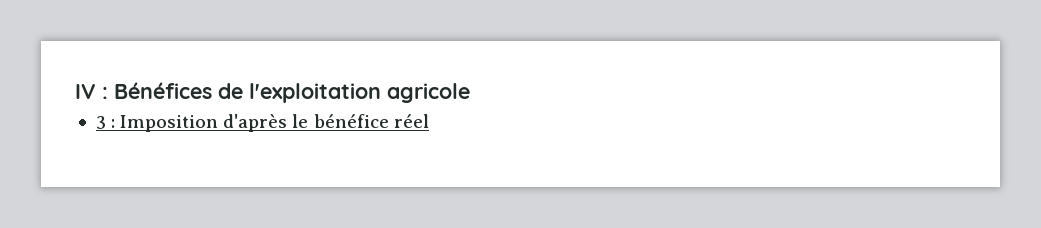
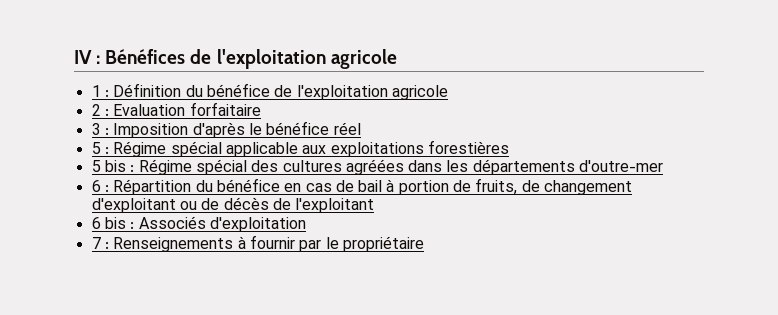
+ 1 : Définition du bénéfice de l'exploitation agricole
+ 2 : Evaluation forfaitaire
+ 5 : Régime spécial applicable aux exploitations forestières
+ 5 bis : Régime spécial des cultures agréées dans les départements d'outre-mer
+ 6 : Répartition du bénéfice en cas de bail à portion de fruits, de changement d'exploitant ou de décès de l'exploitant
+ 6 bis : Associés d'exploitation
+ 7 : Renseignements à fournir par le propriétaire

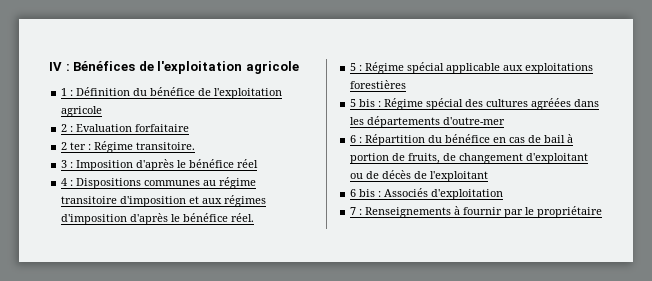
+ 2 ter : Régime transitoire.
+ 4 : Dispositions communes au régime transitoire d'imposition et aux régimes d'imposition d'après le bénéfice réel.

